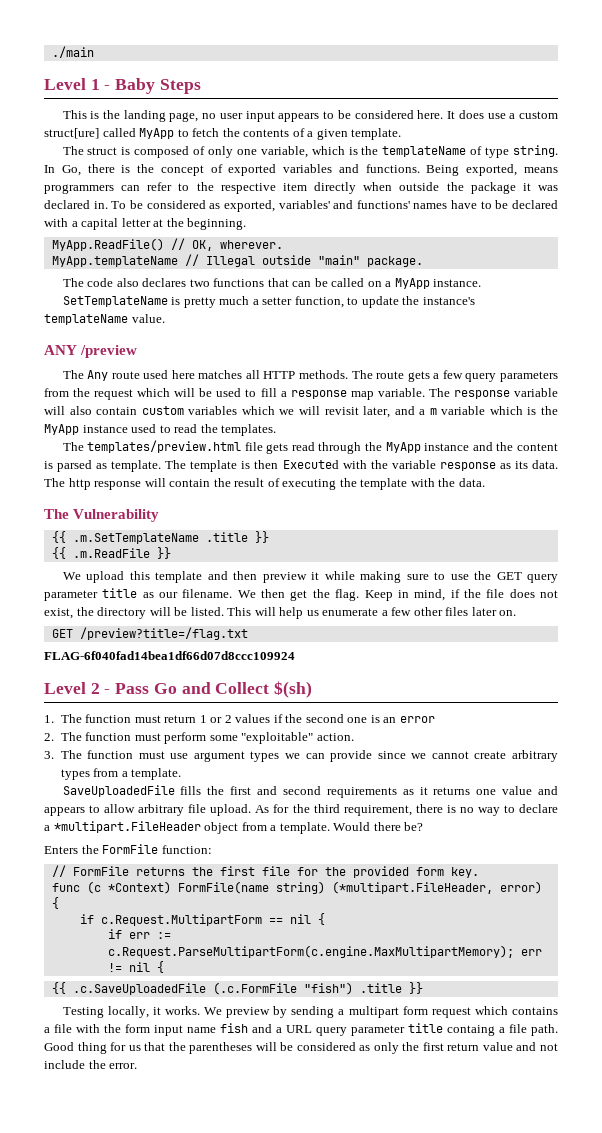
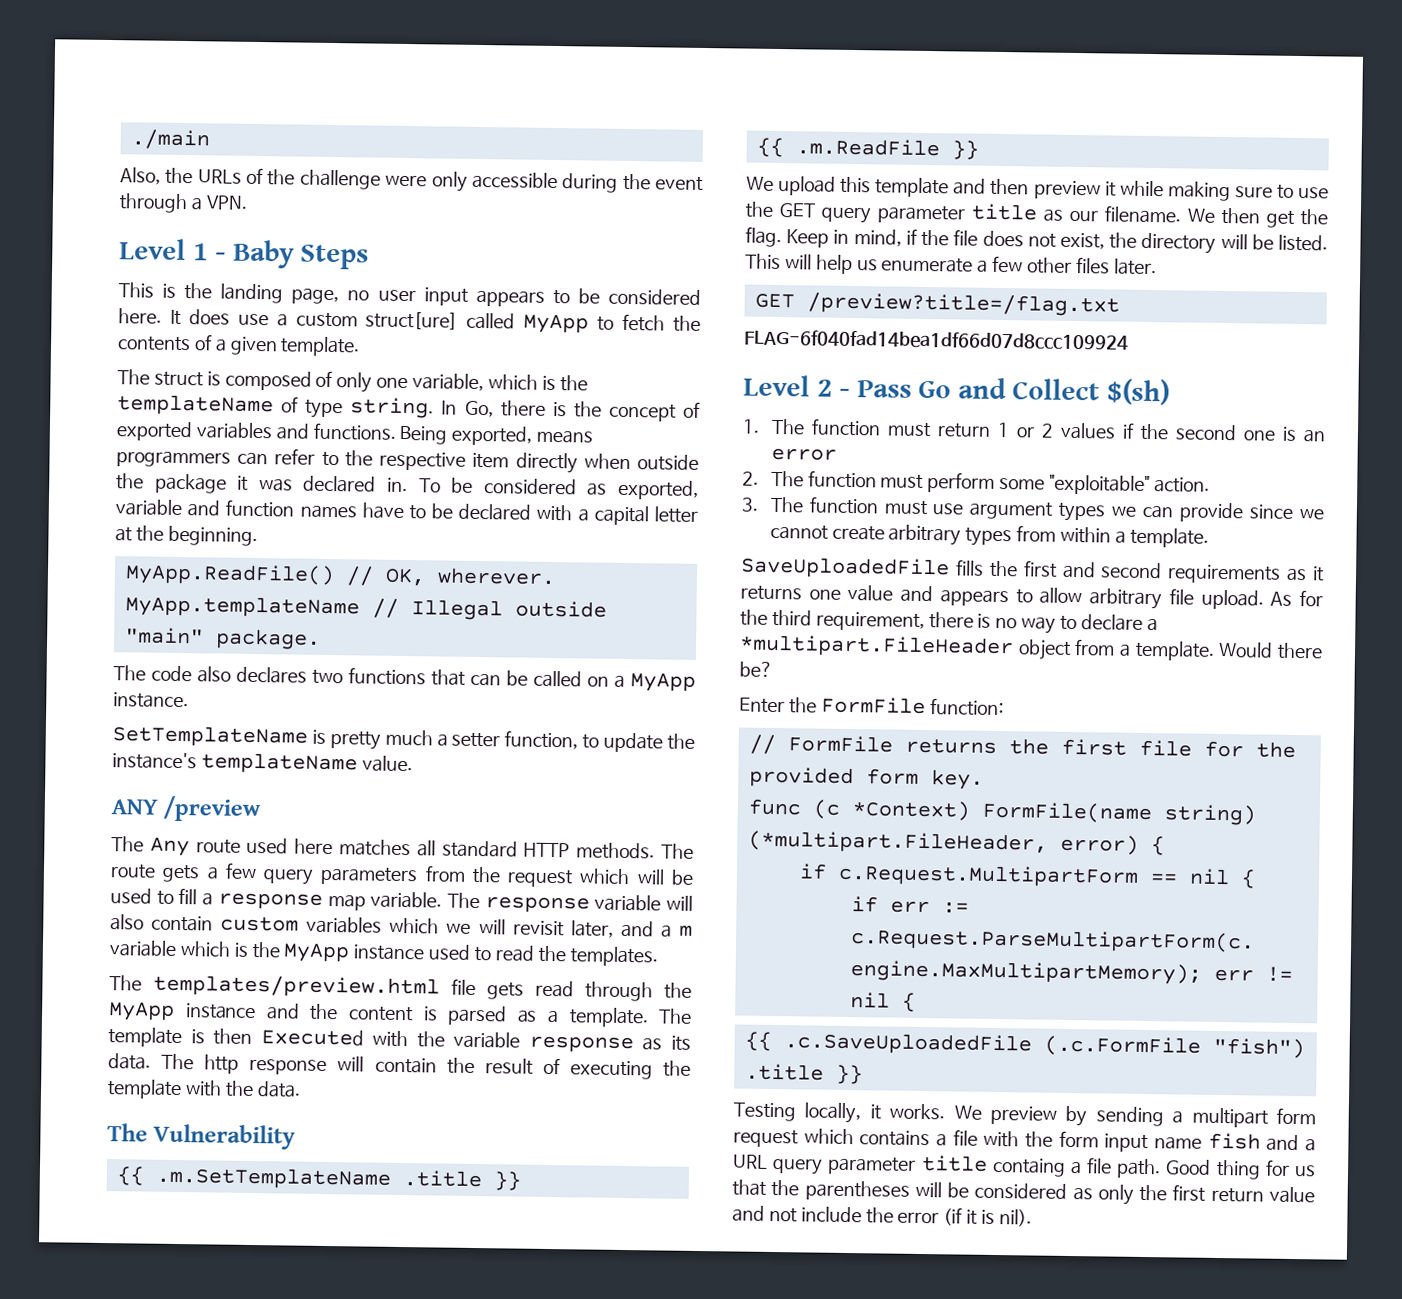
+ Also, the URLs of the challenge were only accessible during the event through a VPN.
- To be considered as exported, variables' and functions' names have to be declared with a capital letter at the beginning.
+ To be considered as exported, variable and function names have to be declared with a capital letter at the beginning.
- The Any route used here matches all HTTP methods.
+ The Any route used here matches all standard HTTP methods.
- The templates/preview.html file gets read through the MyApp instance and the content is parsed as template.
+ The templates/preview.html file gets read through the MyApp instance and the content is parsed as a template.
- This will help us enumerate a few other files later on.
+ This will help us enumerate a few other files later.
- 3. The function must use argument types we can provide since we cannot create arbitrary types from a template.
+ 3. The function must use argument types we can provide since we cannot create arbitrary types from within a template.
- Enters the FormFile function:
+ Enter the FormFile function:
- Good thing for us that the parentheses will be considered as only the first return value and not include the error.
+ Good thing for us that the parentheses will be considered as only the first return value and not include the error (if it is nil).

